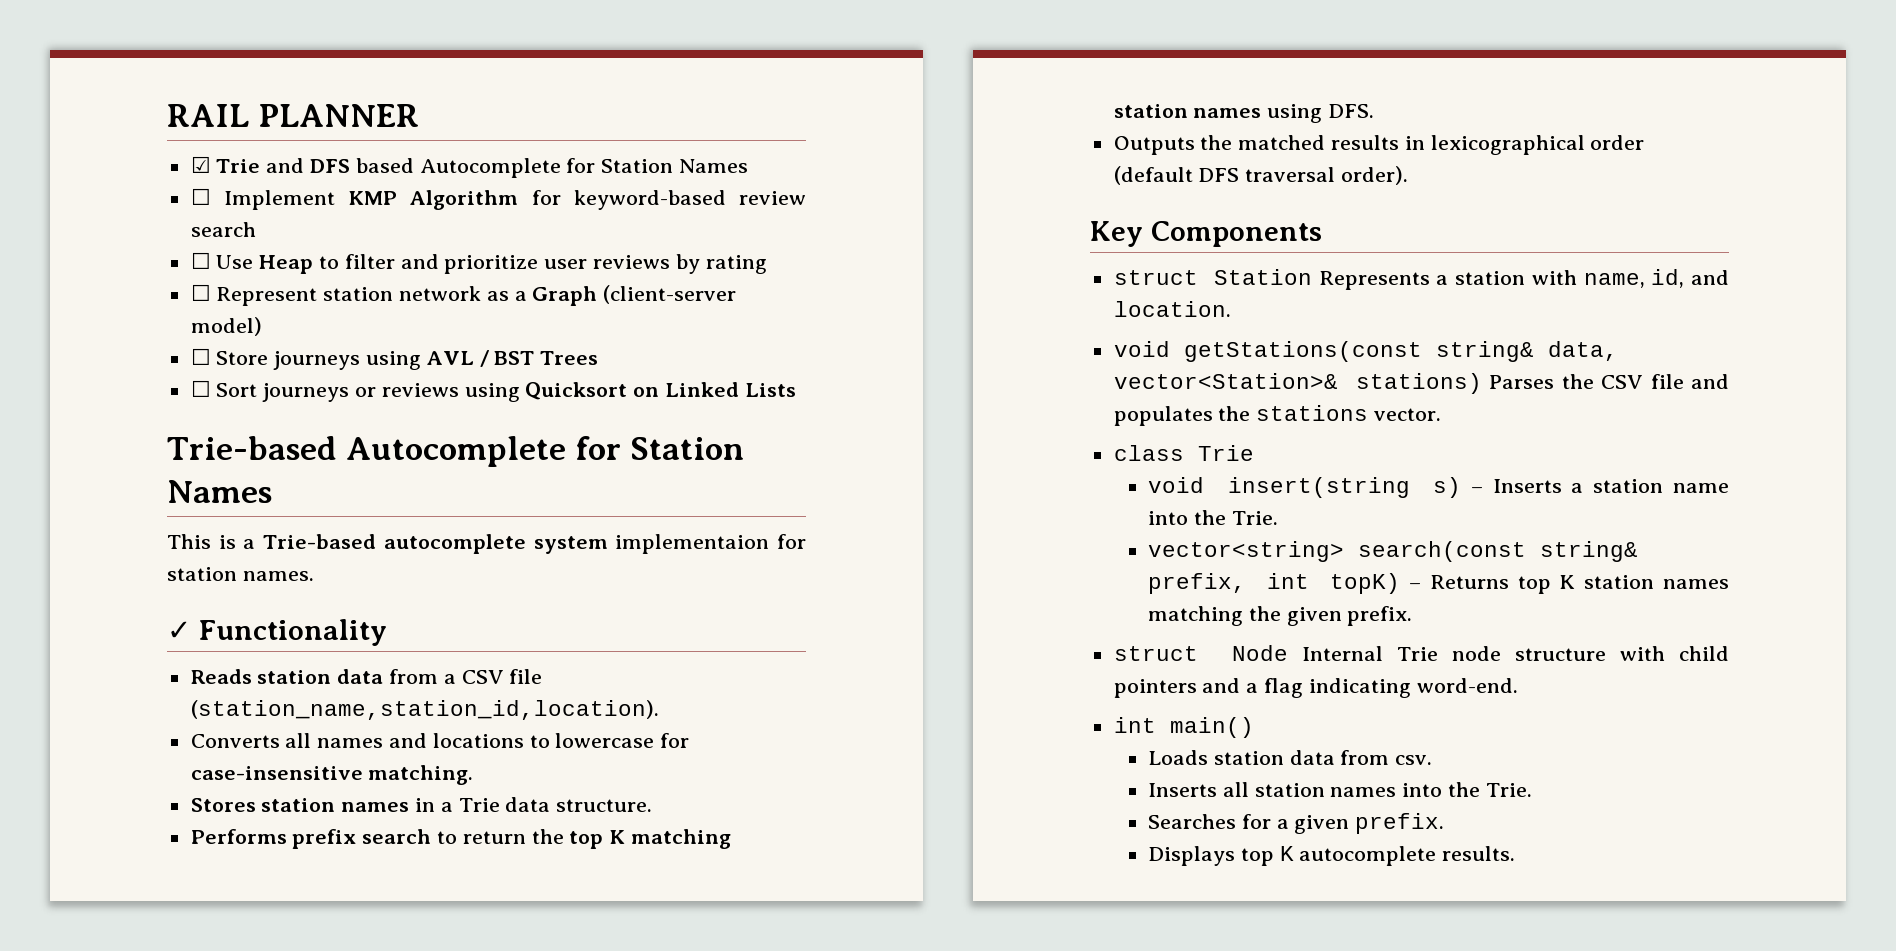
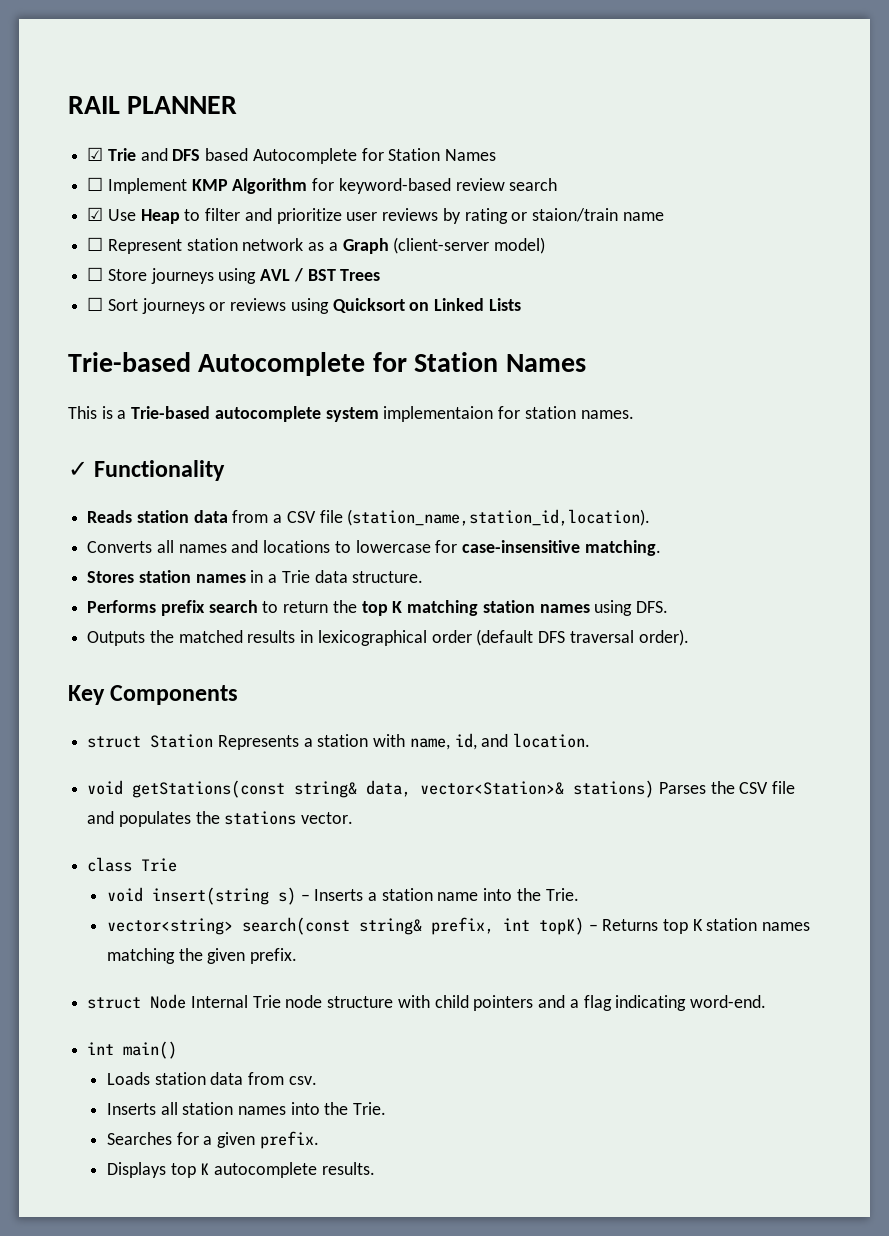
- ☐ Use Heap to filter and prioritize user reviews by rating
+ ☑ Use Heap to filter and prioritize user reviews by rating or staion/train name

